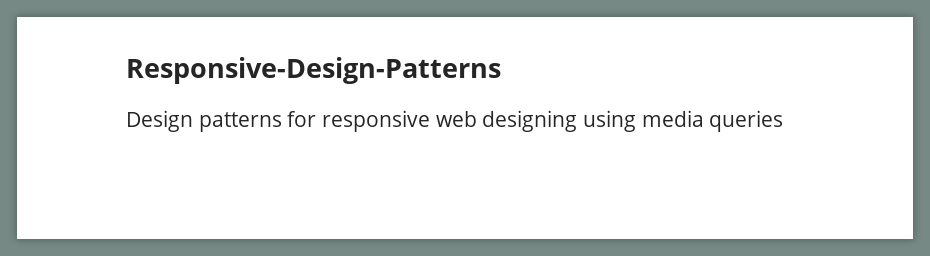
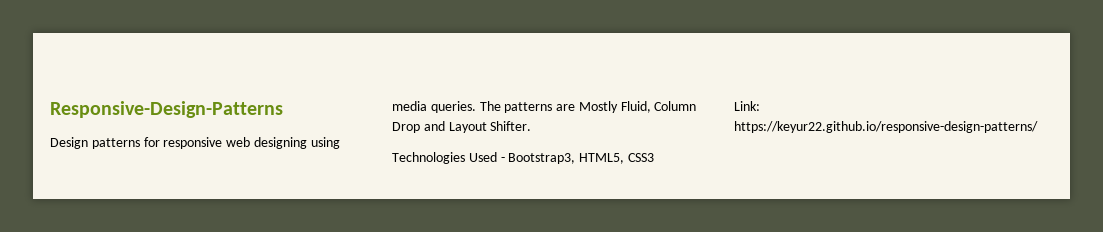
- Design patterns for responsive web designing using media queries
+ Design patterns for responsive web designing using media queries. The patterns are Mostly Fluid, Column Drop and Layout Shifter.
+ Technologies Used - Bootstrap3, HTML5, CSS3
+ Link: https://keyur22.github.io/responsive-design-patterns/

